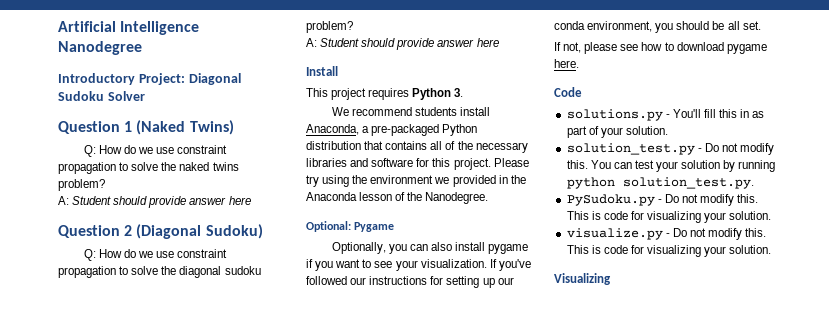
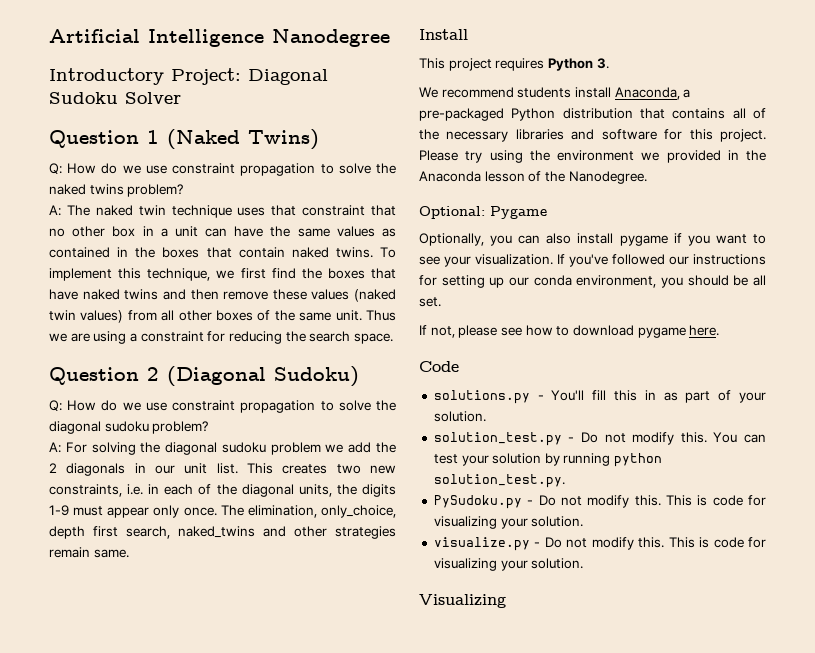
  Q: How do we use constraint propagation to solve the naked twins problem?
- A: Student should provide answer here
+ A: The naked twin technique uses that constraint that no other box in a unit can have the same values as contained in the boxes that contain naked twins. To implement this technique, we first find the boxes that have naked twins and then remove these values (naked twin values) from all other boxes of the same unit. Thus we are using a constraint for reducing the search space.
  Q: How do we use constraint propagation to solve the diagonal sudoku problem?
- A: Student should provide answer here
+ A: For solving the diagonal sudoku problem we add the 2 diagonals in our unit list. This creates two new constraints, i.e. in each of the diagonal units, the digits 1-9 must appear only once. The elimination, only_choice, depth first search, naked_twins and other strategies remain same.

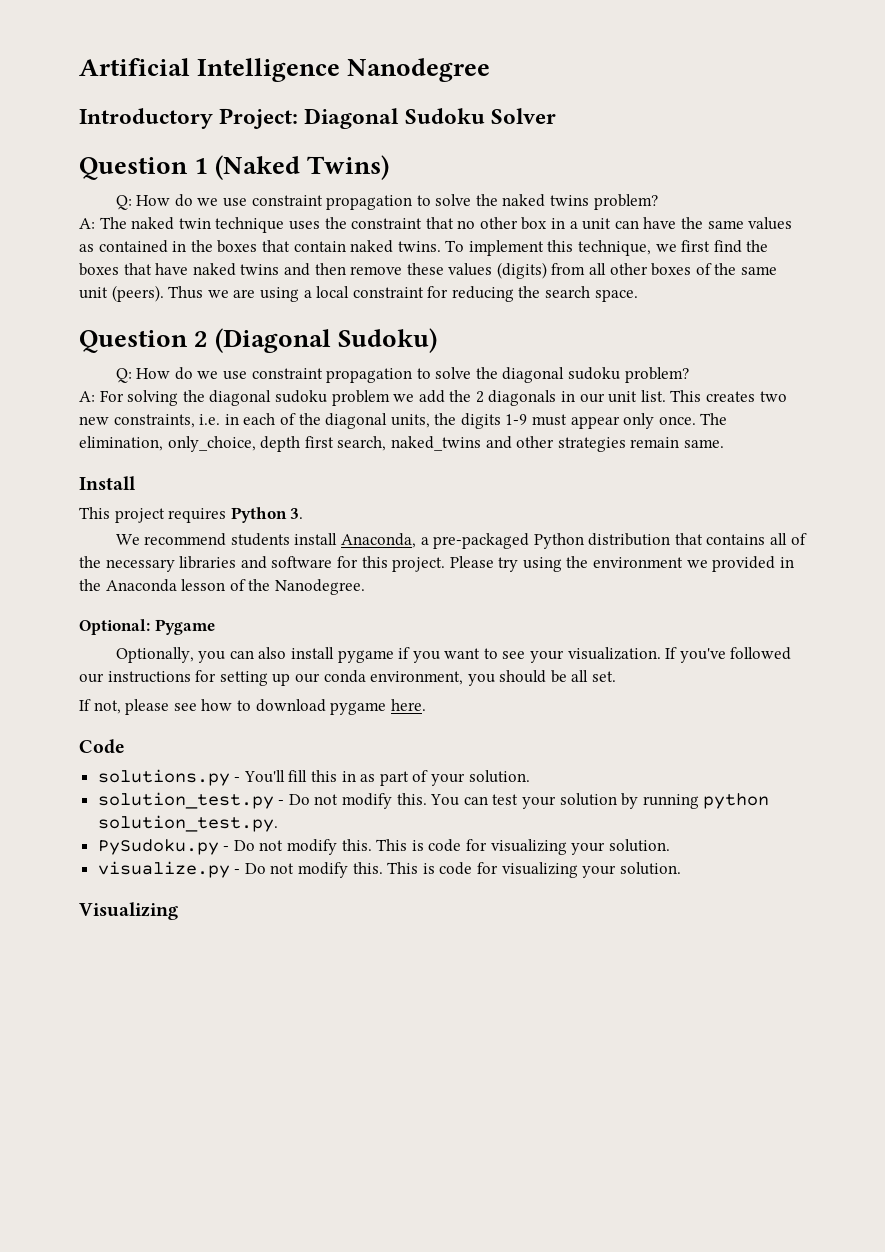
- A: The naked twin technique uses that constraint that no other box in a unit can have the same values as contained in the boxes that contain naked twins.
+ A: The naked twin technique uses the constraint that no other box in a unit can have the same values as contained in the boxes that contain naked twins.
- To implement this technique, we first find the boxes that have naked twins and then remove these values (naked twin values) from all other boxes of the same unit.
+ To implement this technique, we first find the boxes that have naked twins and then remove these values (digits) from all other boxes of the same unit (peers).
- Thus we are using a constraint for reducing the search space.
+ Thus we are using a local constraint for reducing the search space.

